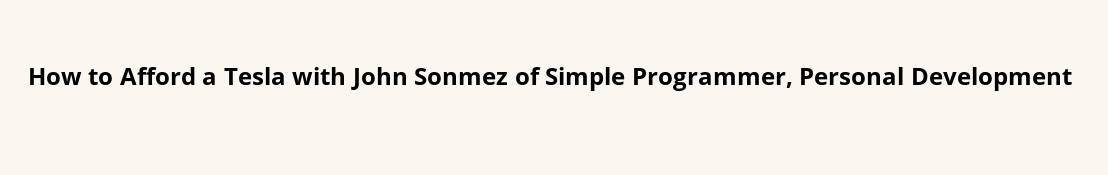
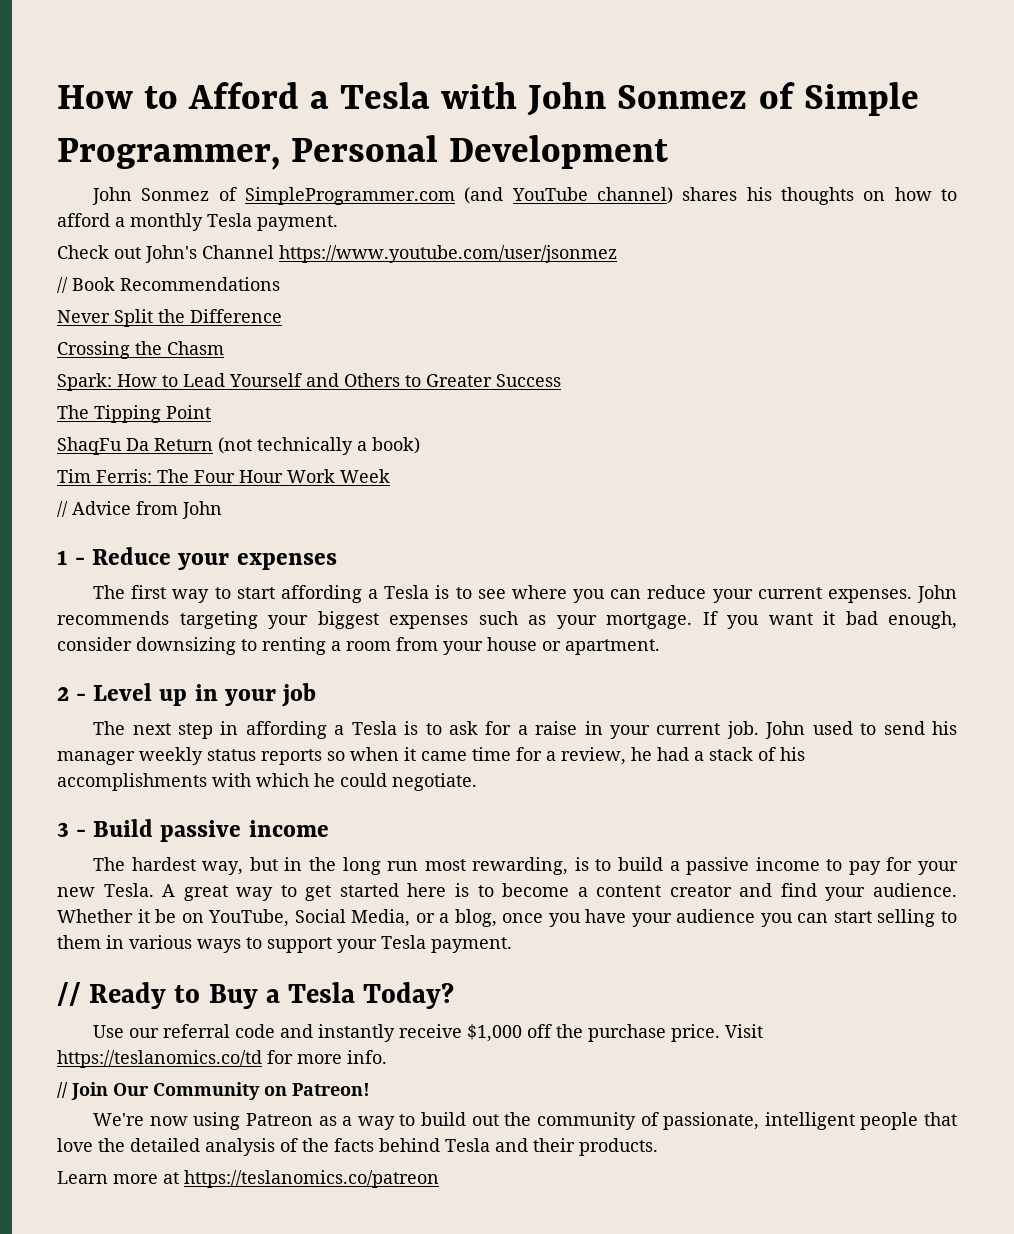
+ John Sonmez of SimpleProgrammer.com (and YouTube channel) shares his thoughts on how to afford a monthly Tesla payment.
+ Check out John's Channel https://www.youtube.com/user/jsonmez
+ // Book Recommendations
+ Never Split the Difference
+ Crossing the Chasm
+ Spark: How to Lead Yourself and Others to Greater Success
+ The Tipping Point
+ ShaqFu Da Return (not technically a book)
+ Tim Ferris: The Four Hour Work Week
+ // Advice from John
+ 1 - Reduce your expenses
+ The first way to start affording a Tesla is to see where you can reduce your current expenses. John recommends targeting your biggest expenses such as your mortgage. If you want it bad enough, consider downsizing to renting a room from your house or apartment.
+ 2 - Level up in your job
+ The next step in affording a Tesla is to ask for a raise in your current job. John used to send his manager weekly status reports so when it came time for a review, he had a stack of his accomplishments with which he could negotiate.
+ 3 - Build passive income
+ The hardest way, but in the long run most rewarding, is to build a passive income to pay for your new Tesla. A great way to get started here is to become a content creator and find your audience. Whether it be on YouTube, Social Media, or a blog, once you have your audience you can start selling to them in various ways to support your Tesla payment.
+ // Ready to Buy a Tesla Today?
+ Use our referral code and instantly receive $1,000 off the purchase price. Visit https://teslanomics.co/td for more info.
+ // Join Our Community on Patreon!
+ We're now using Patreon as a way to build out the community of passionate, intelligent people that love the detailed analysis of the facts behind Tesla and their products.
+ Learn more at https://teslanomics.co/patreon

